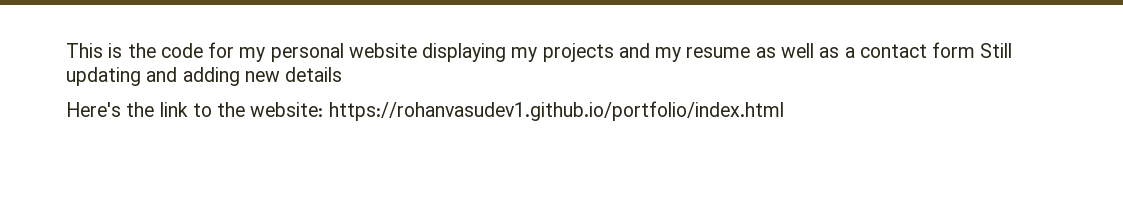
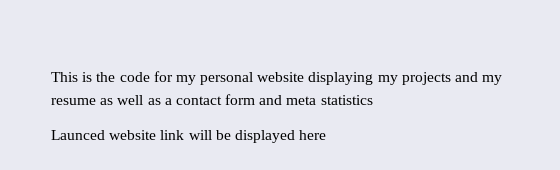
- This is the code for my personal website displaying my projects and my resume as well as a contact form Still updating and adding new details
- Here's the link to the website: https://rohanvasudev1.github.io/portfolio/index.html
+ This is the code for my personal website displaying my projects and my resume as well as a contact form and meta statistics
+ Launced website link will be displayed here

